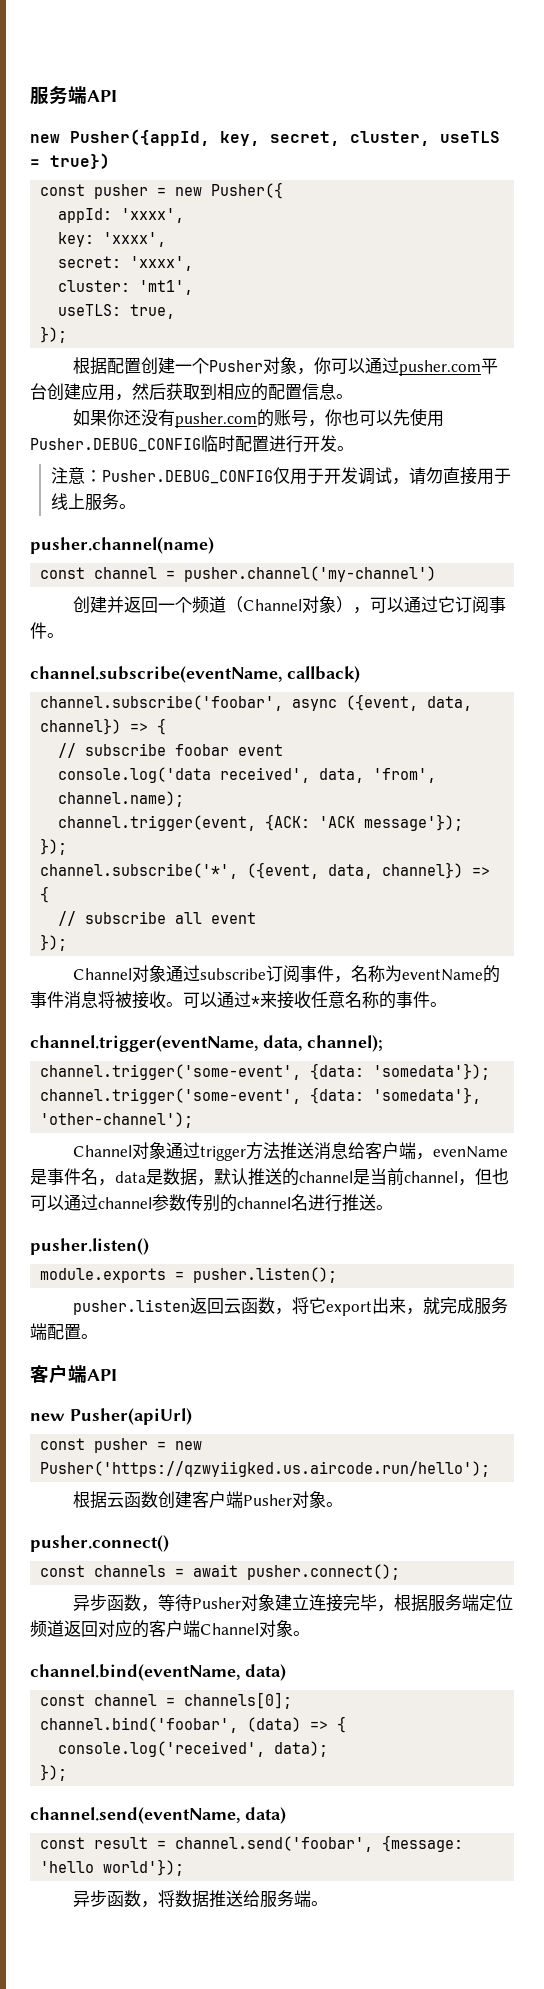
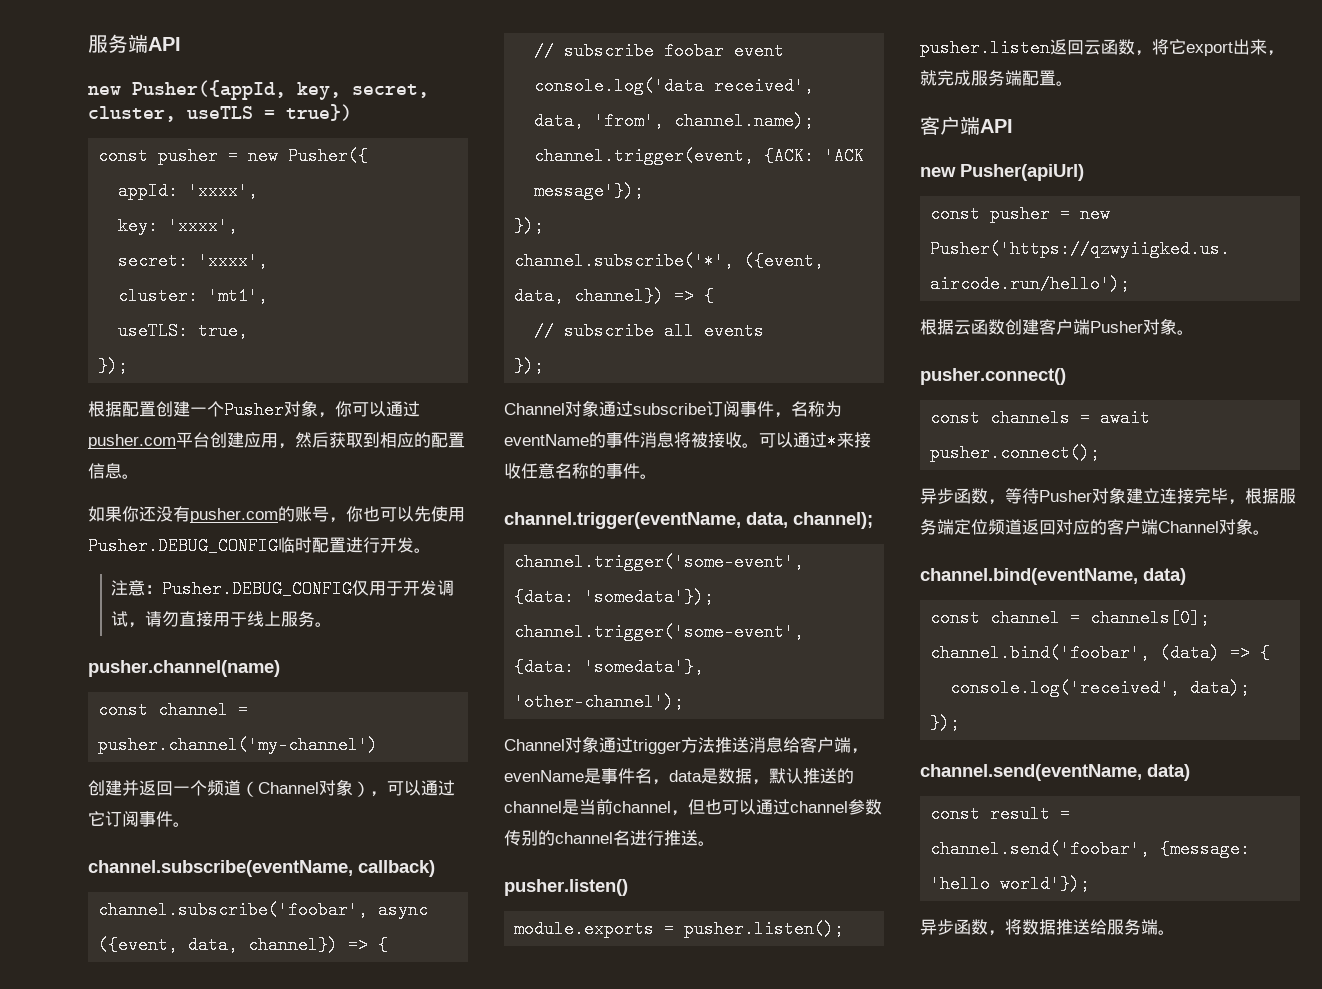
- // subscribe all event
+ // subscribe all events

